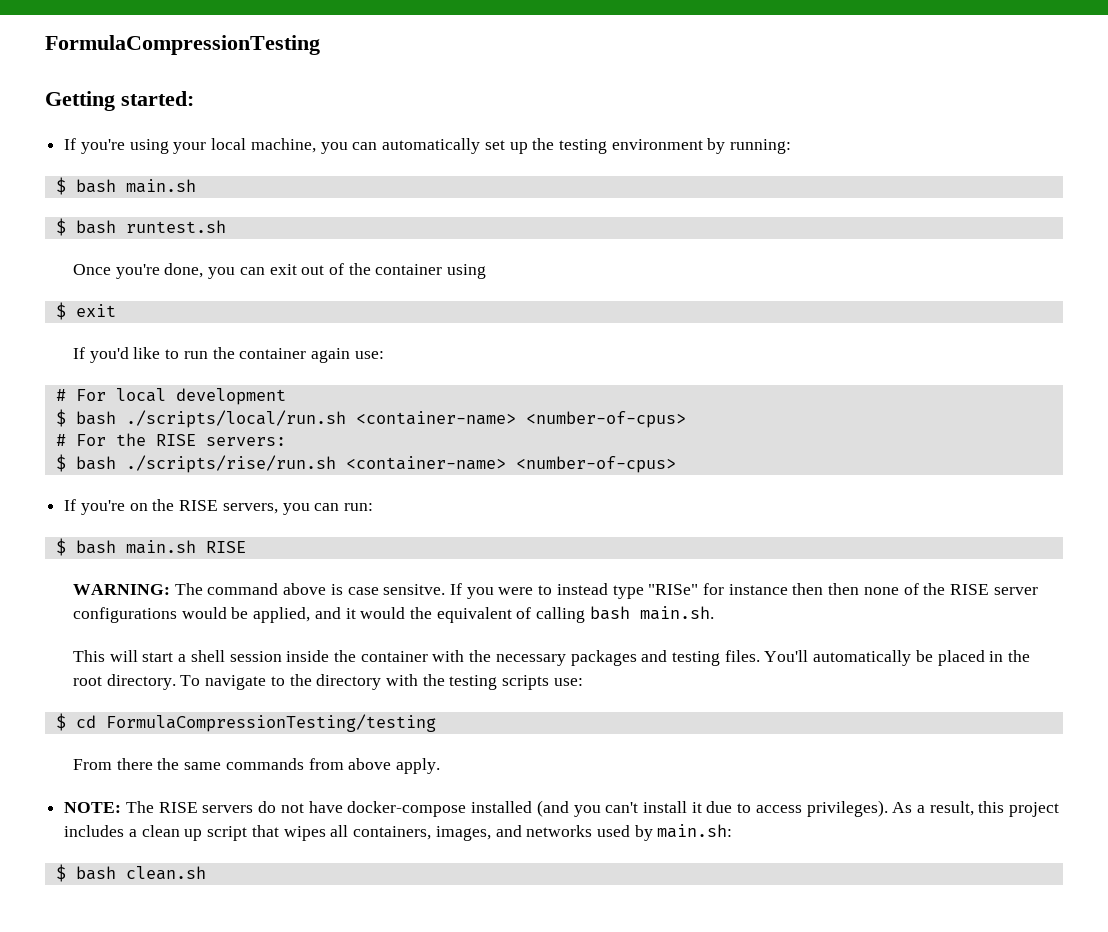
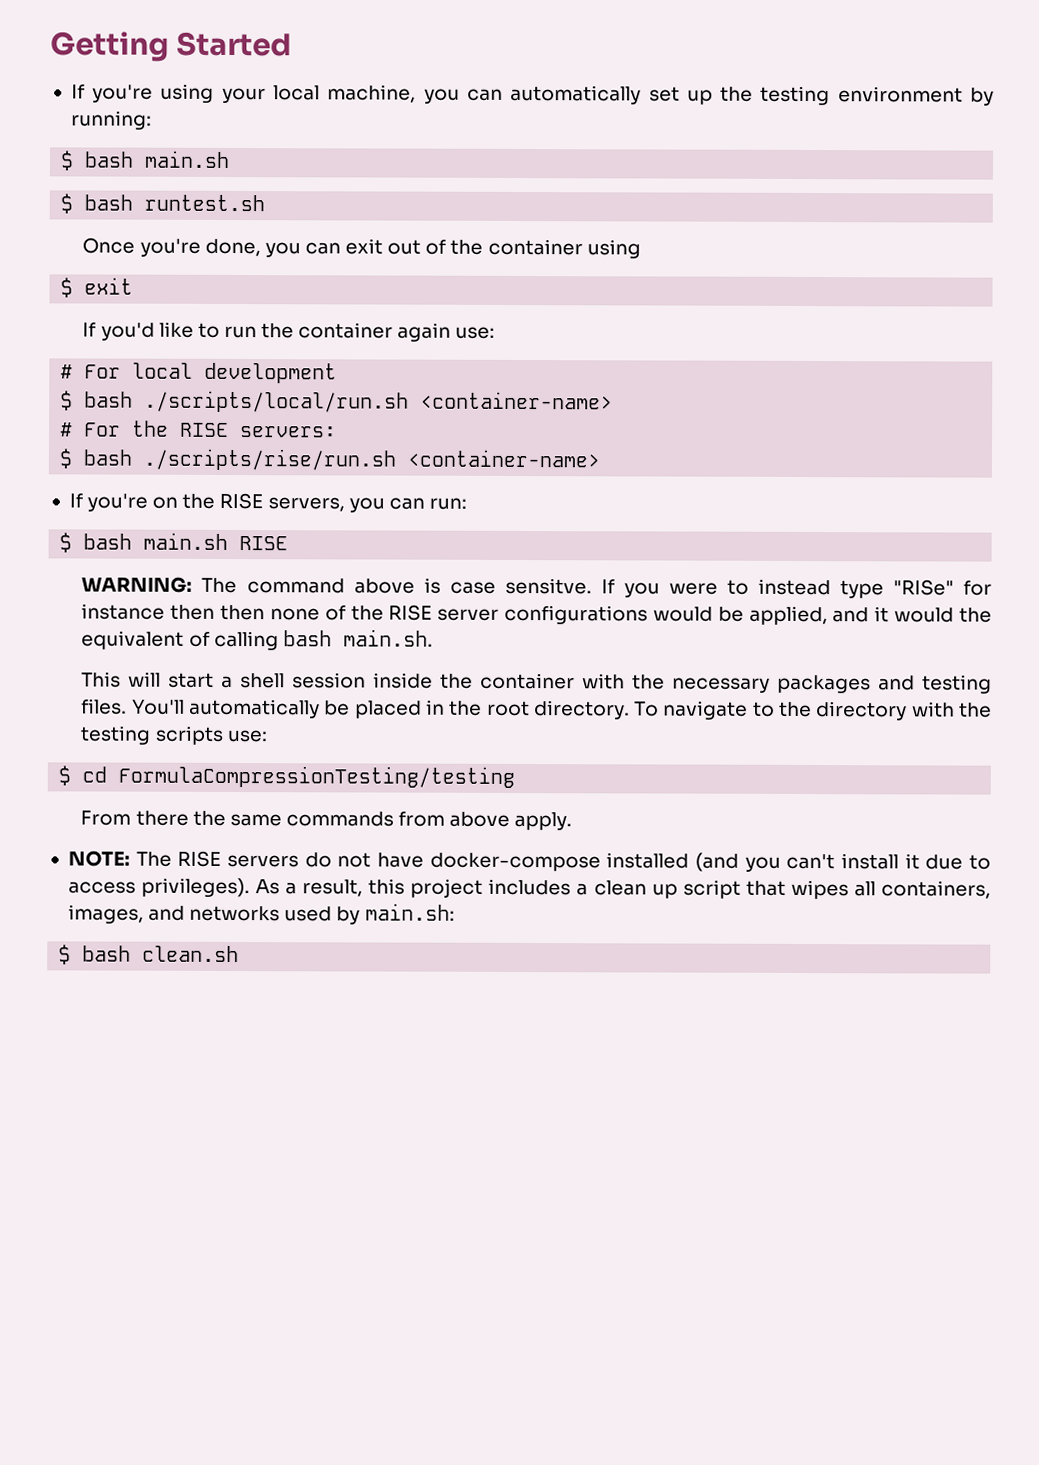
- FormulaCompressionTesting
- Getting started:
+ Getting Started
- $ bash ./scripts/local/run.sh <container-name> <number-of-cpus>
+ $ bash ./scripts/local/run.sh <container-name>
- $ bash ./scripts/rise/run.sh <container-name> <number-of-cpus>
+ $ bash ./scripts/rise/run.sh <container-name>

